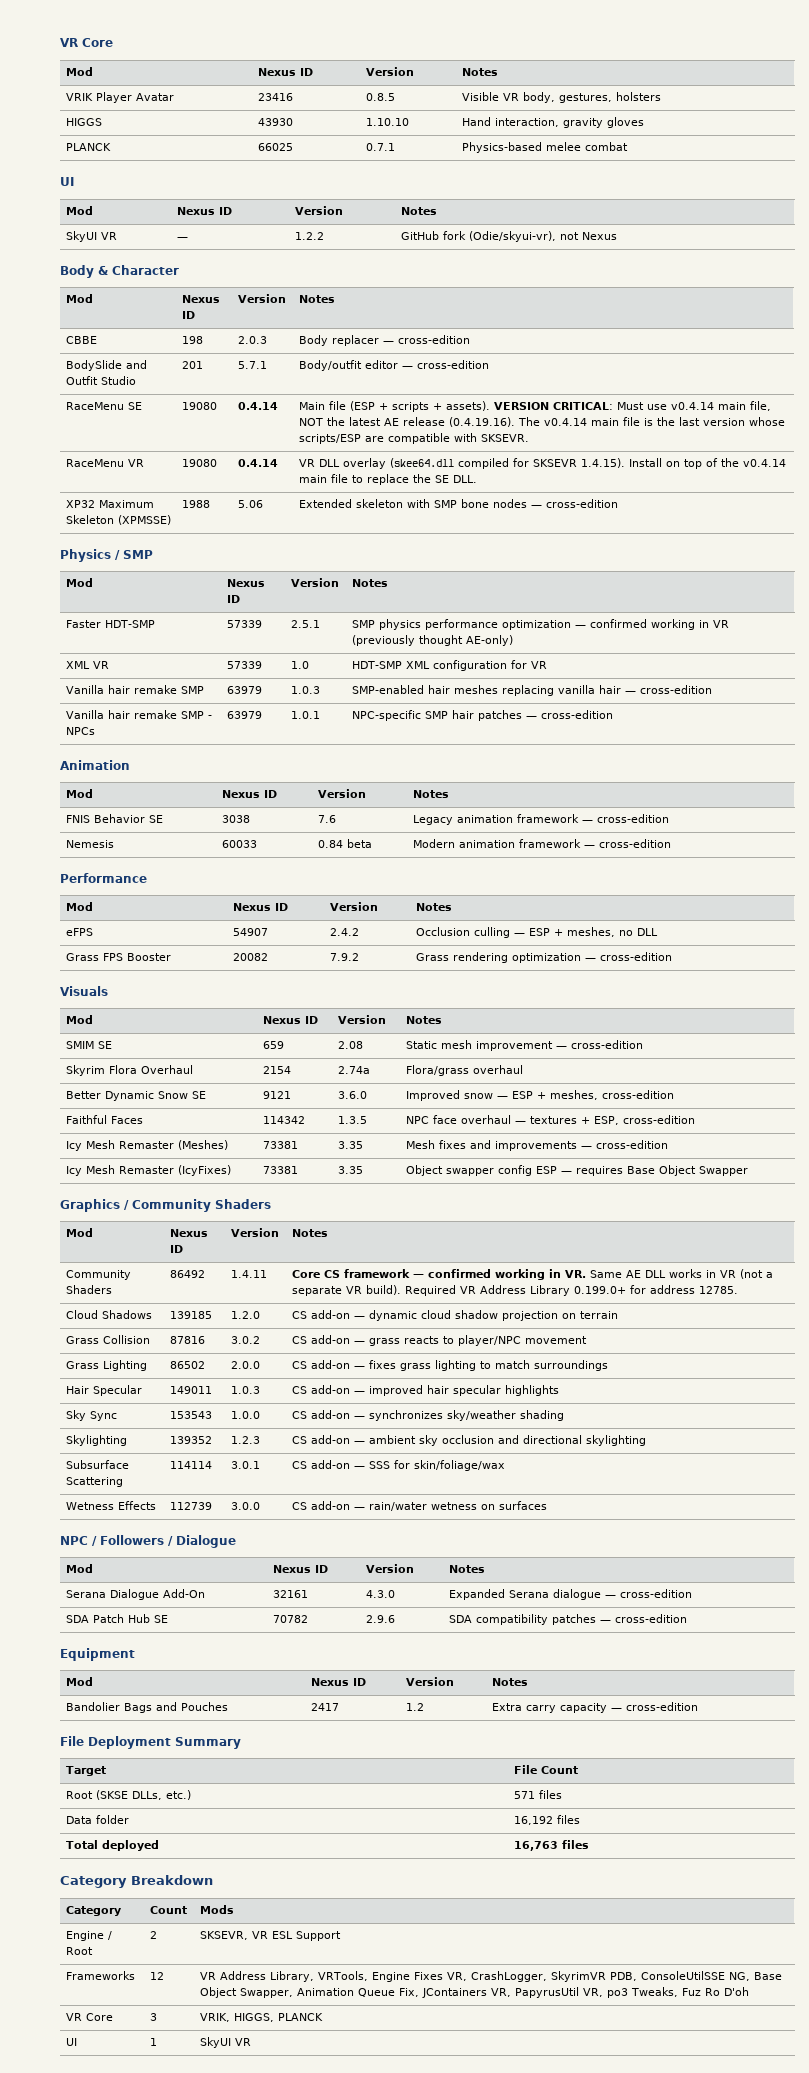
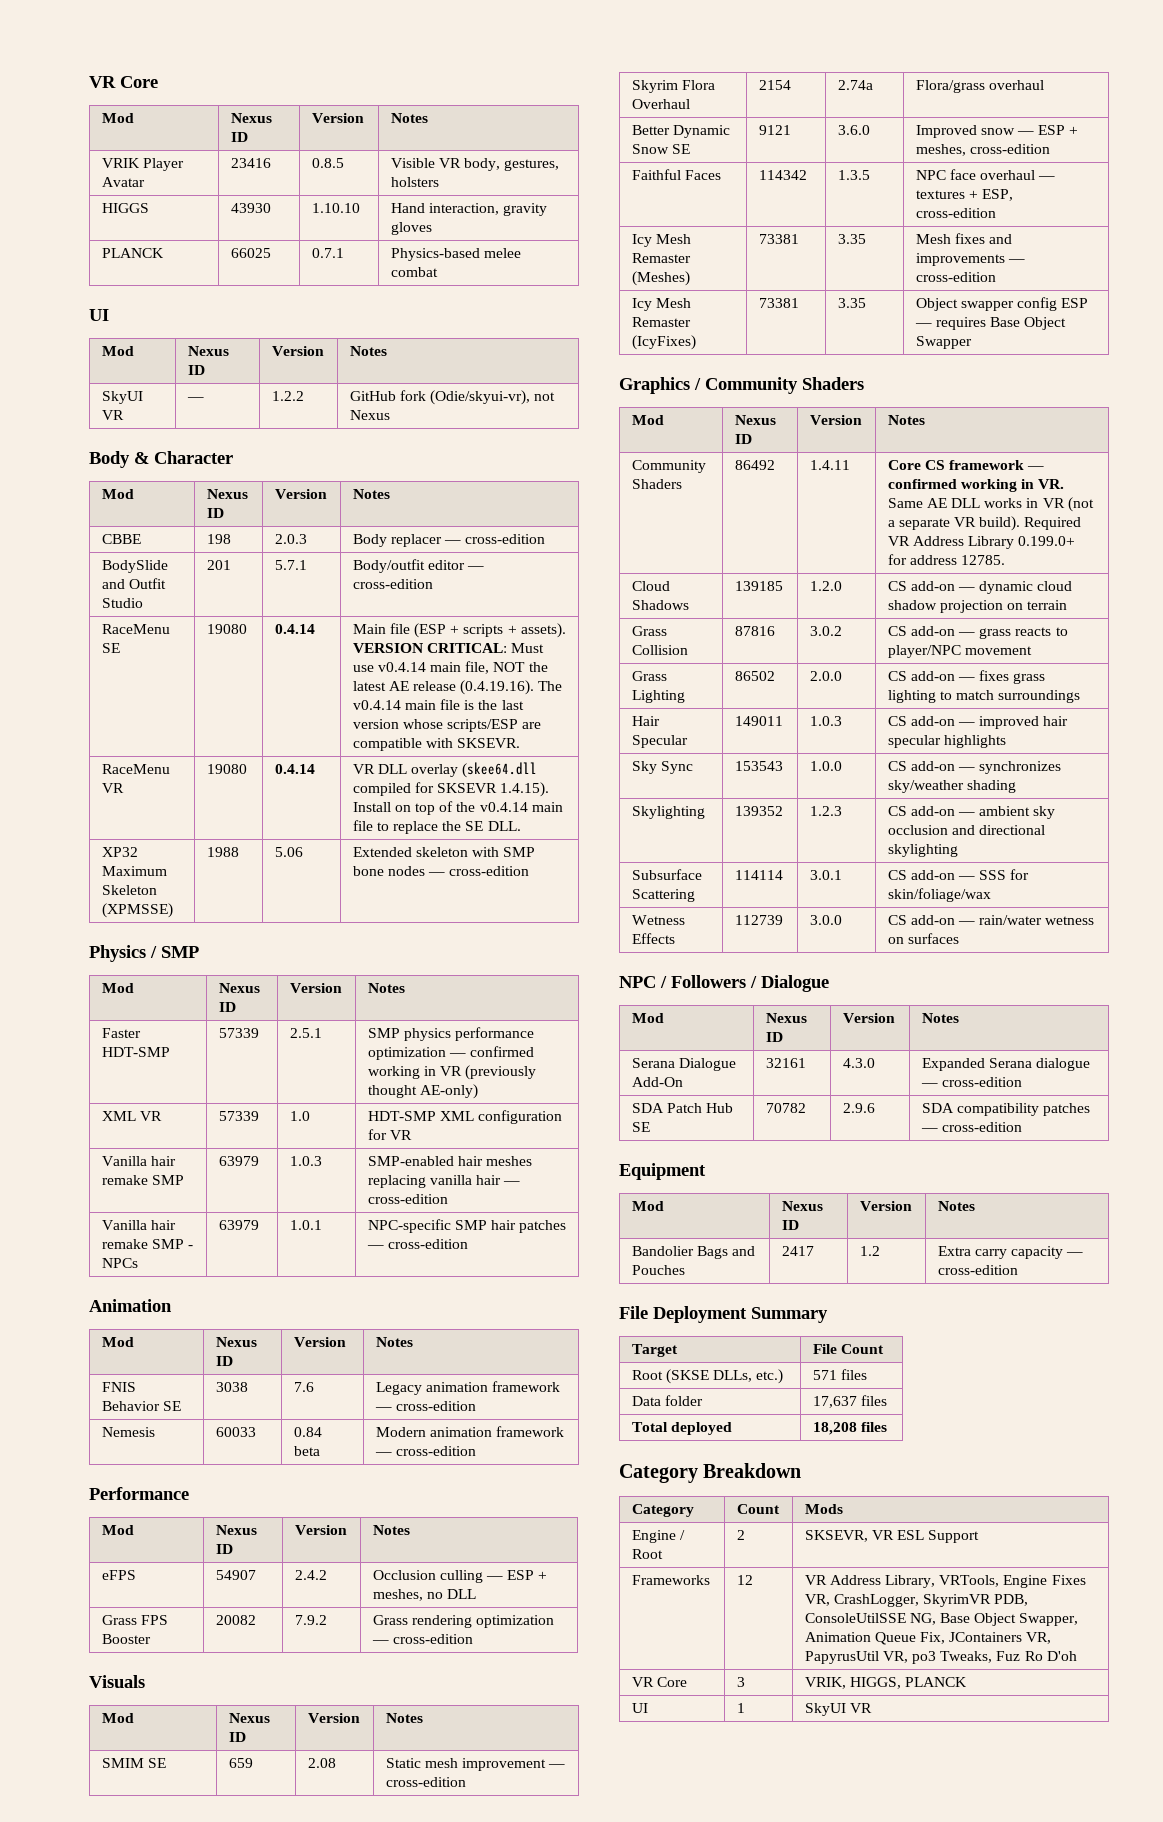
- Data folder | 16,192 files
+ Data folder | 17,637 files
- Total deployed | 16,763 files
+ Total deployed | 18,208 files

